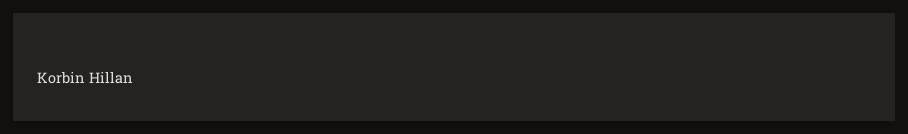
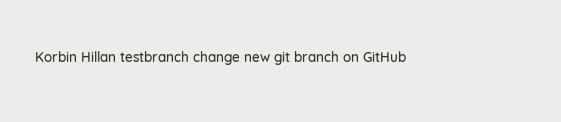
- Korbin Hillan
+ Korbin Hillan testbranch change new git branch on GitHub

